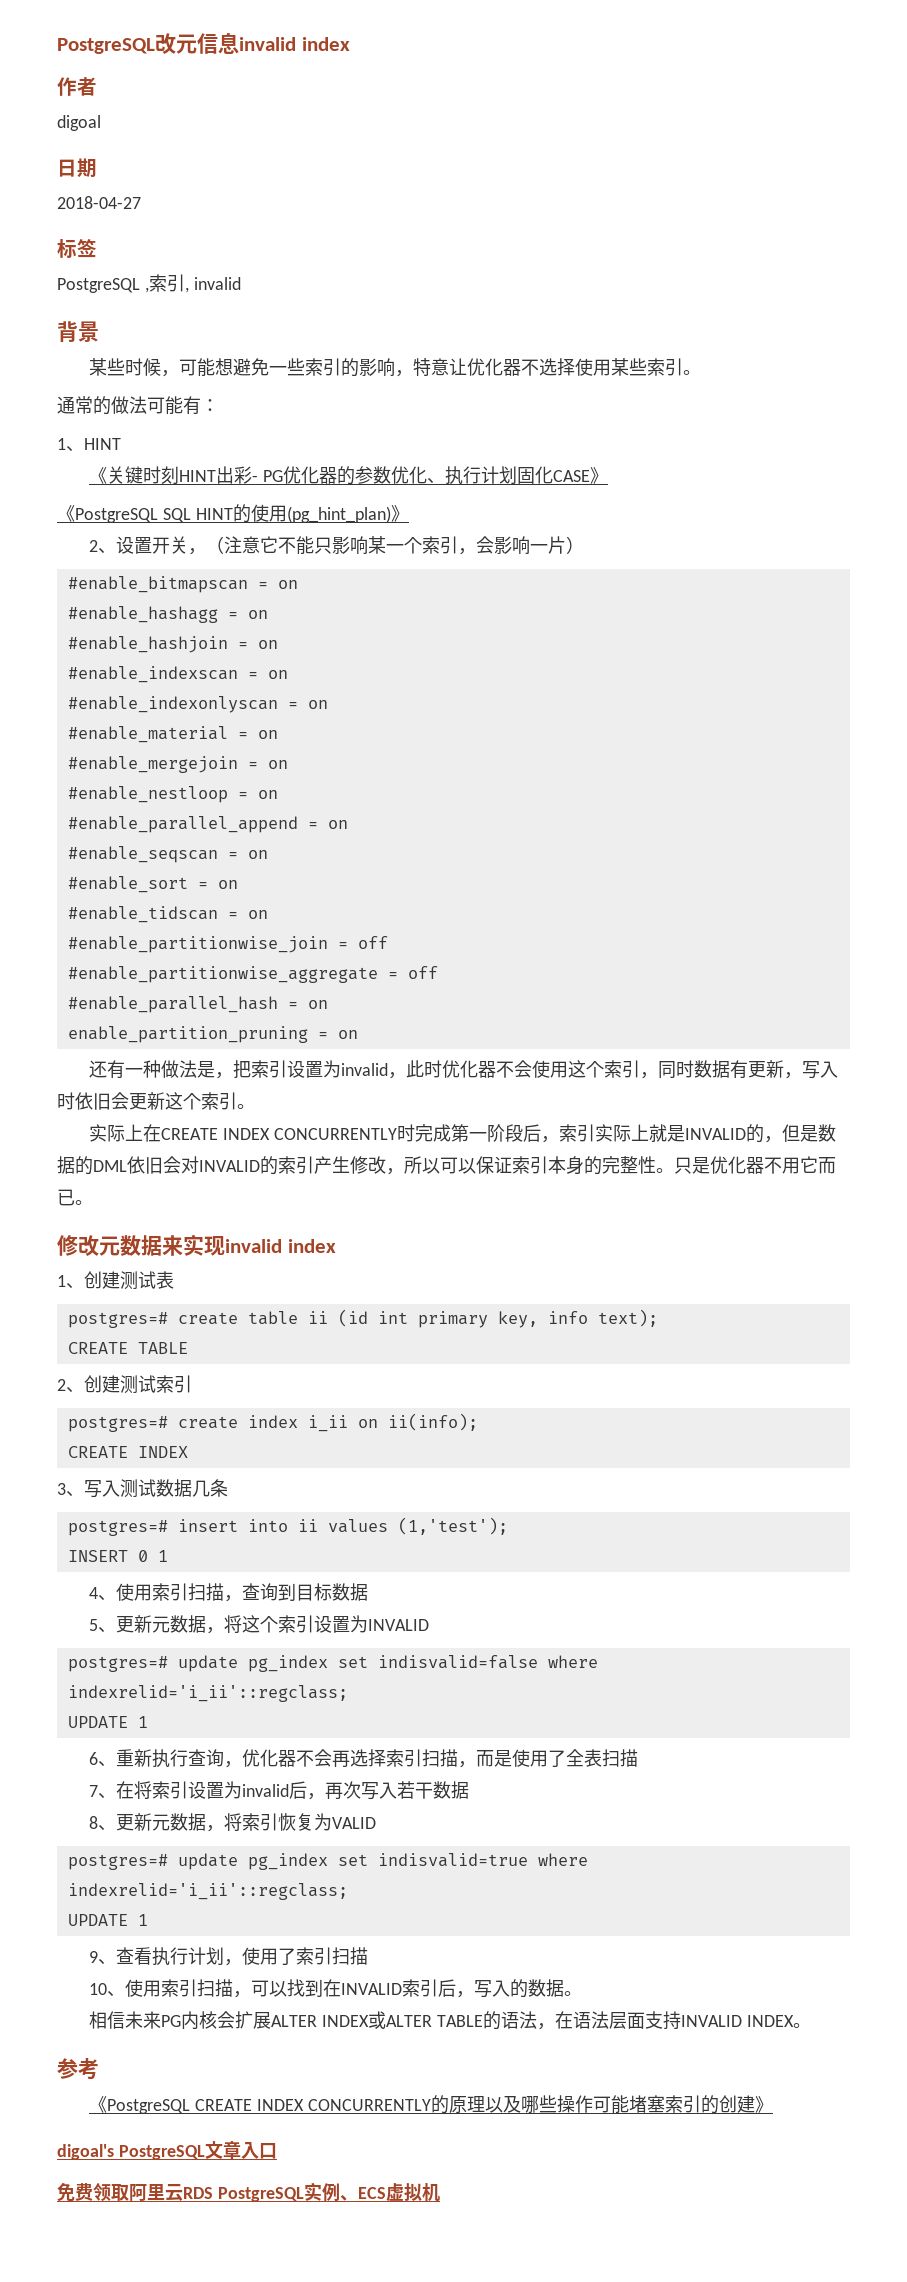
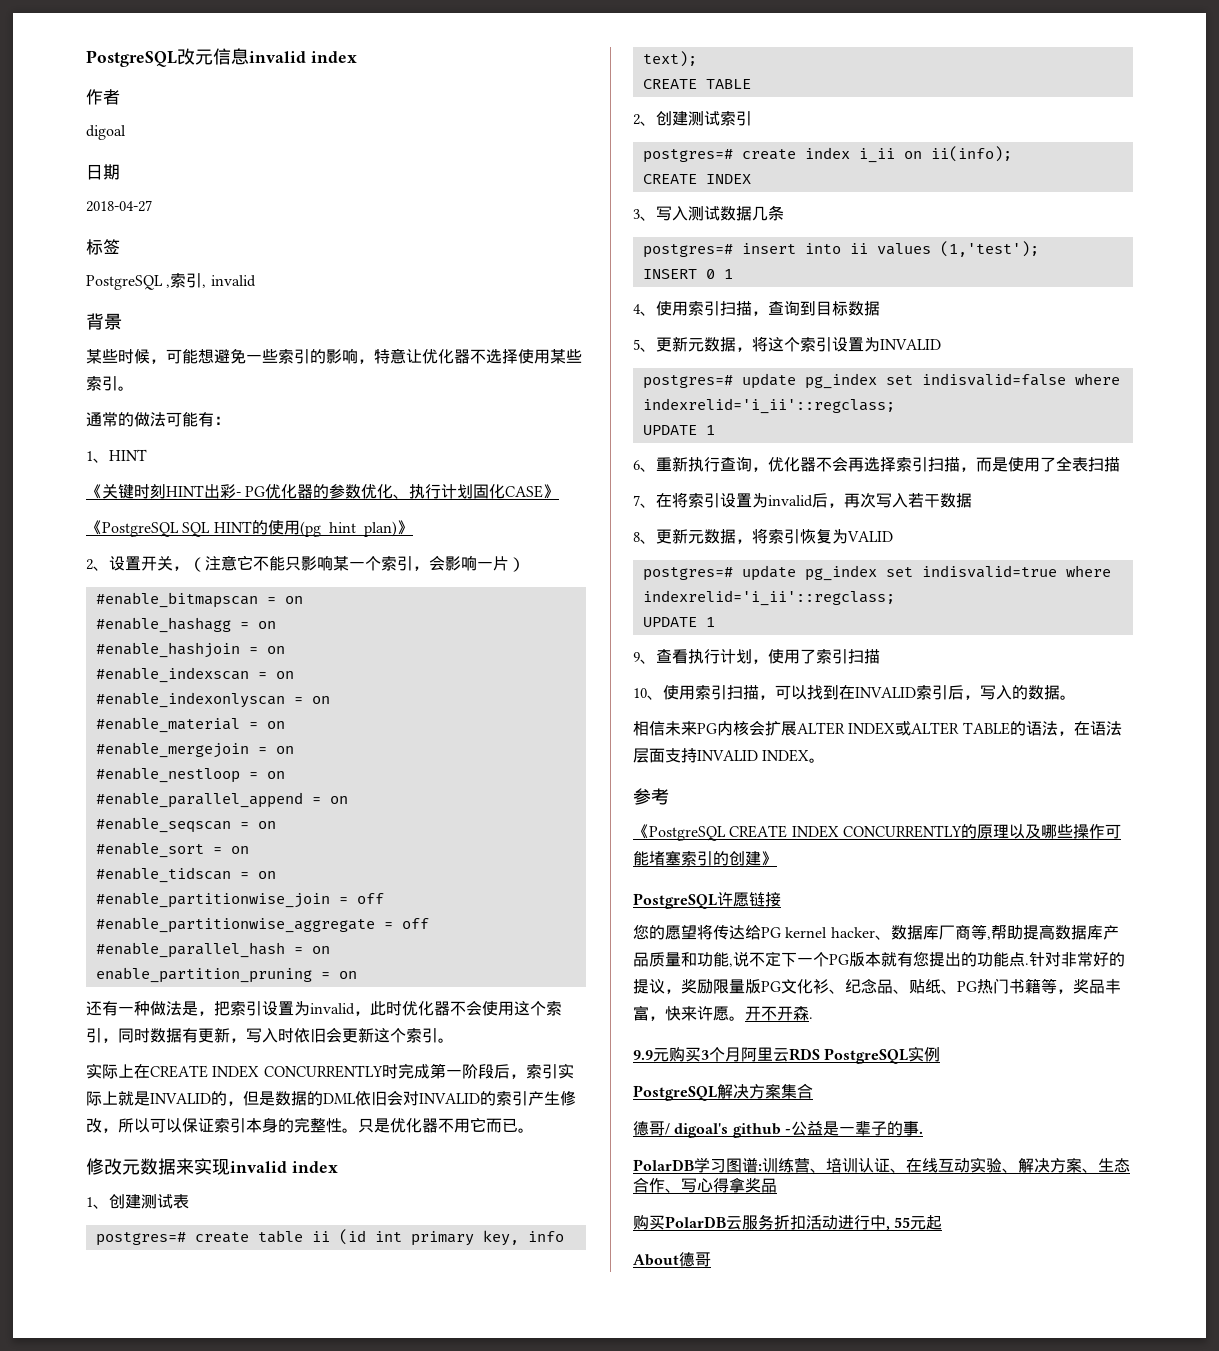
- digoal's PostgreSQL文章入口
- 免费领取阿里云RDS PostgreSQL实例、ECS虚拟机
+ PostgreSQL许愿链接
+ 您的愿望将传达给PG kernel hacker、数据库厂商等,帮助提高数据库产品质量和功能,说不定下一个PG版本就有您提出的功能点.针对非常好的提议，奖励限量版PG文化衫、纪念品、贴纸、PG热门书籍等，奖品丰富，快来许愿。开不开森.
+ 9.9元购买3个月阿里云RDS PostgreSQL实例
+ PostgreSQL解决方案集合
+ 德哥/ digoal's github -公益是一辈子的事.
+ PolarDB学习图谱:训练营、培训认证、在线互动实验、解决方案、生态合作、写心得拿奖品
+ 购买PolarDB云服务折扣活动进行中, 55元起
+ About德哥

